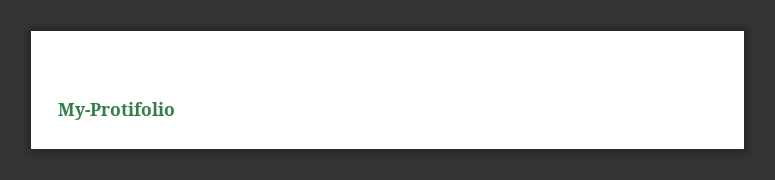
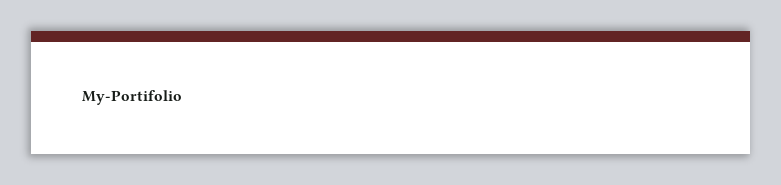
- My-Protifolio
+ My-Portifolio

